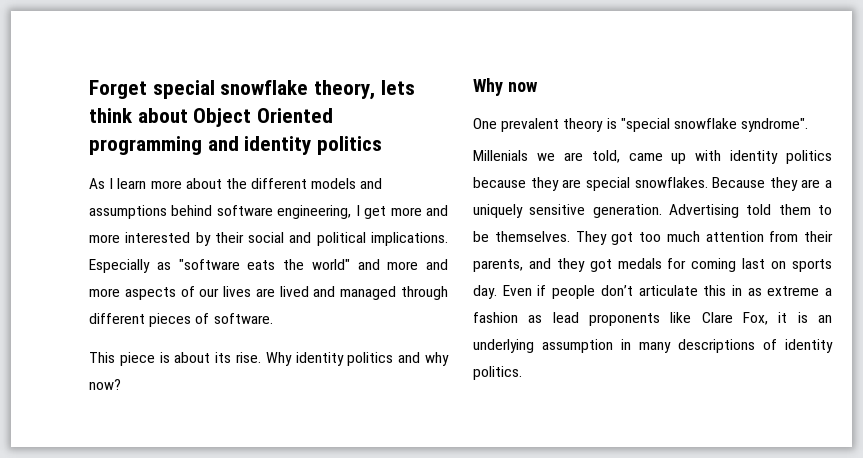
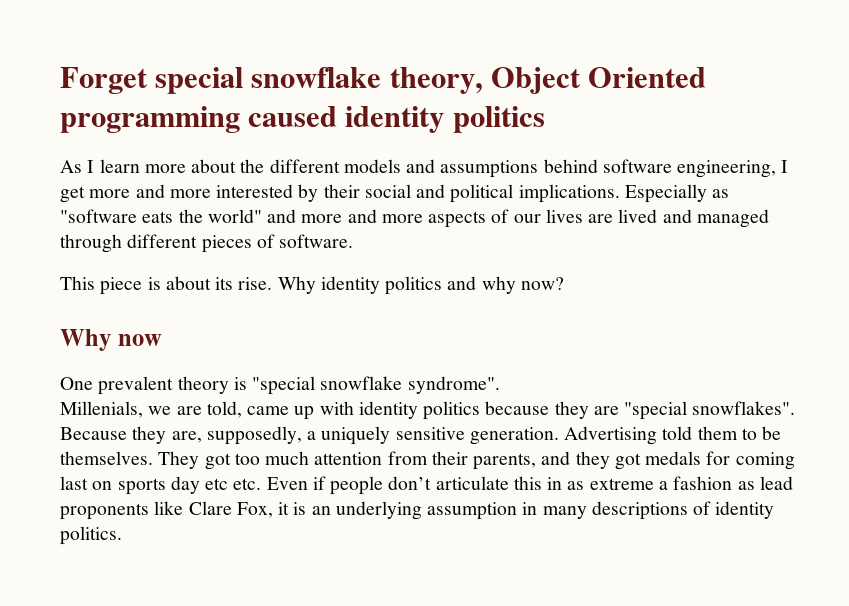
- Forget special snowflake theory, lets think about Object Oriented programming and identity politics
+ Forget special snowflake theory, Object Oriented programming caused identity politics
- Millenials we are told, came up with identity politics because they are special snowflakes. Because they are a uniquely sensitive generation.
+ Millenials, we are told, came up with identity politics because they are "special snowflakes". Because they are, supposedly, a uniquely sensitive generation.
- They got too much attention from their parents, and they got medals for coming last on sports day. Even if people don’t articulate this in as extreme a fashion as lead proponents like Clare Fox, it is an underlying assumption in many descriptions of identity politics.
+ They got too much attention from their parents, and they got medals for coming last on sports day etc etc. Even if people don’t articulate this in as extreme a fashion as lead proponents like Clare Fox, it is an underlying assumption in many descriptions of identity politics.

